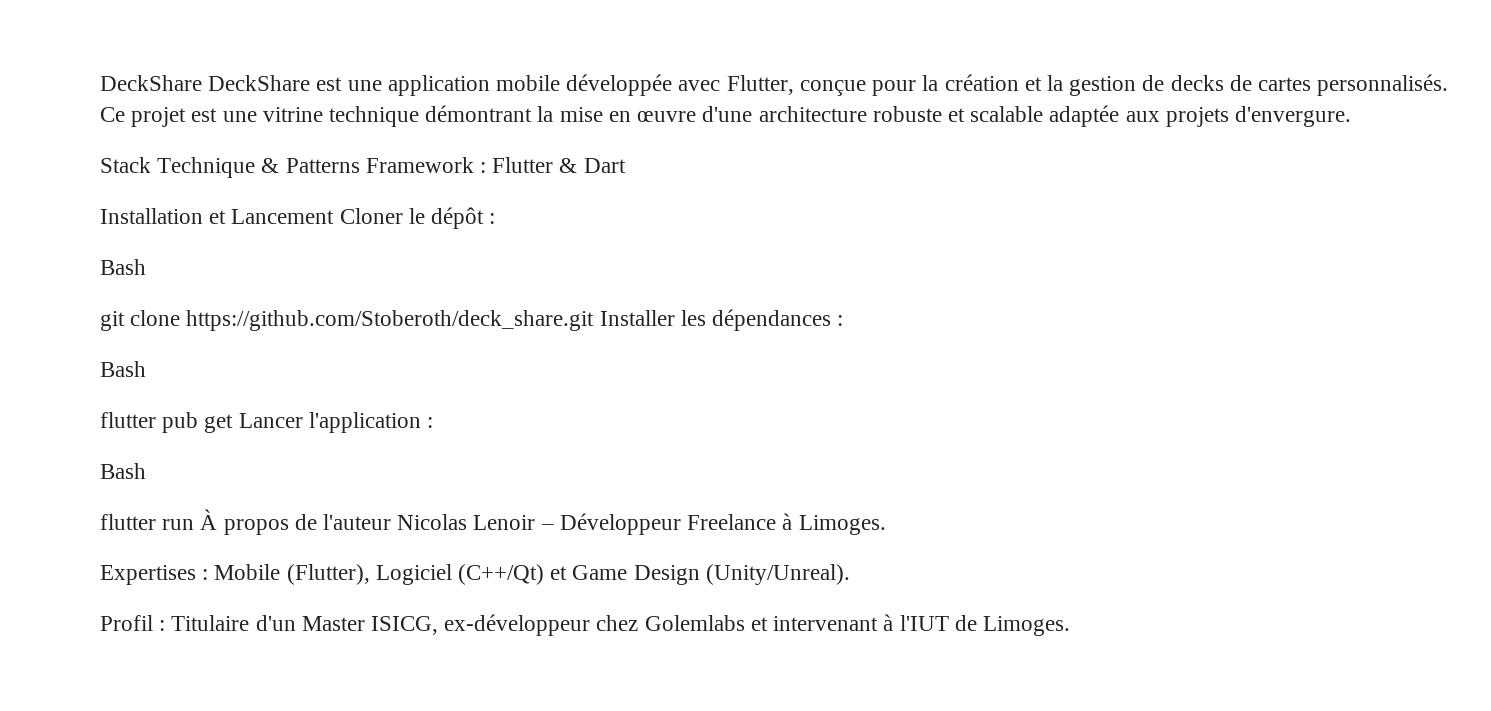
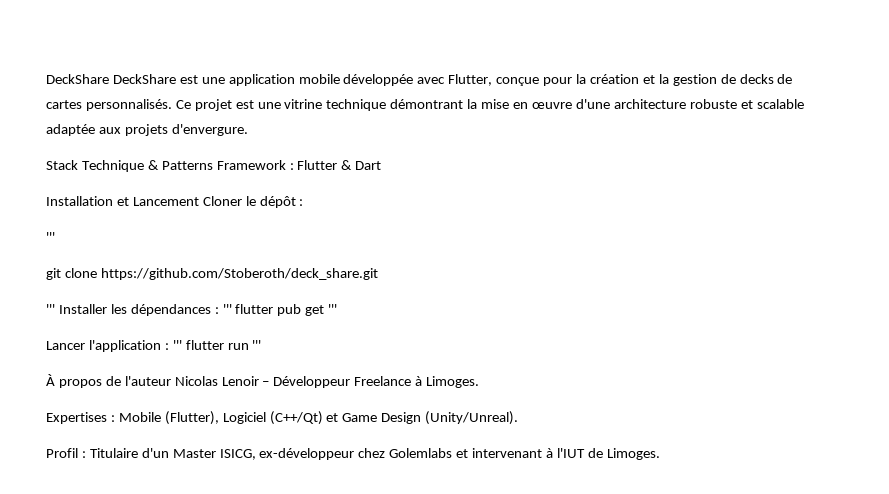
  Installation et Lancement Cloner le dépôt :
- Bash
+ '''
- git clone https://github.com/Stoberoth/deck_share.git Installer les dépendances :
- Bash
- flutter pub get Lancer l'application :
- Bash
- flutter run À propos de l'auteur Nicolas Lenoir – Développeur Freelance à Limoges.
+ git clone https://github.com/Stoberoth/deck_share.git
+ ''' Installer les dépendances : ''' flutter pub get '''
+ Lancer l'application : ''' flutter run '''
+ À propos de l'auteur Nicolas Lenoir – Développeur Freelance à Limoges.

